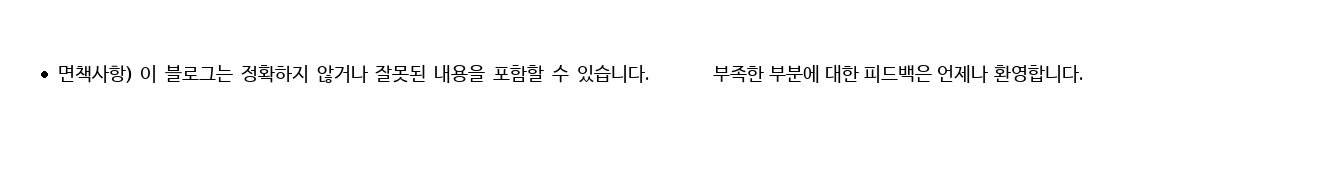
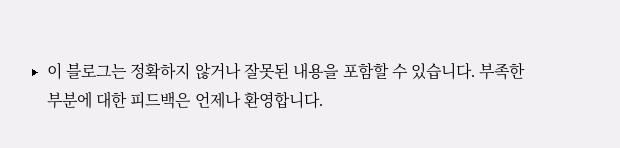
- 면책사항) 이 블로그는 정확하지 않거나 잘못된 내용을 포함할 수 있습니다.
+ 이 블로그는 정확하지 않거나 잘못된 내용을 포함할 수 있습니다.

